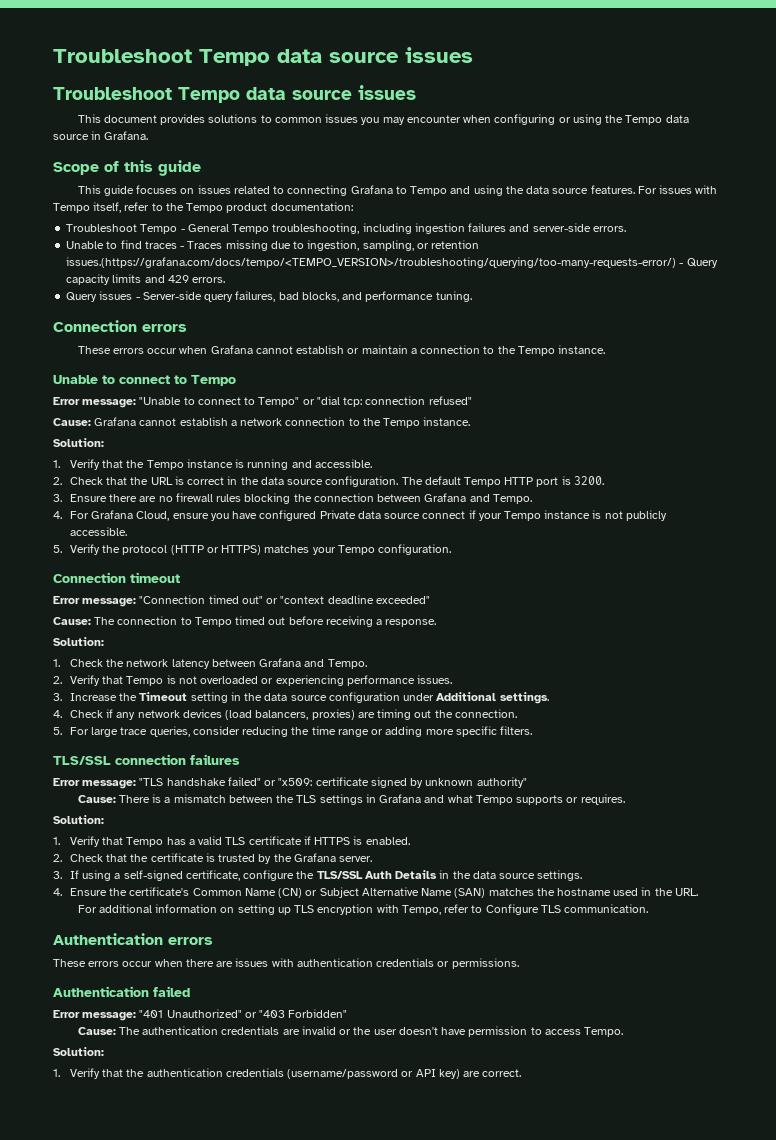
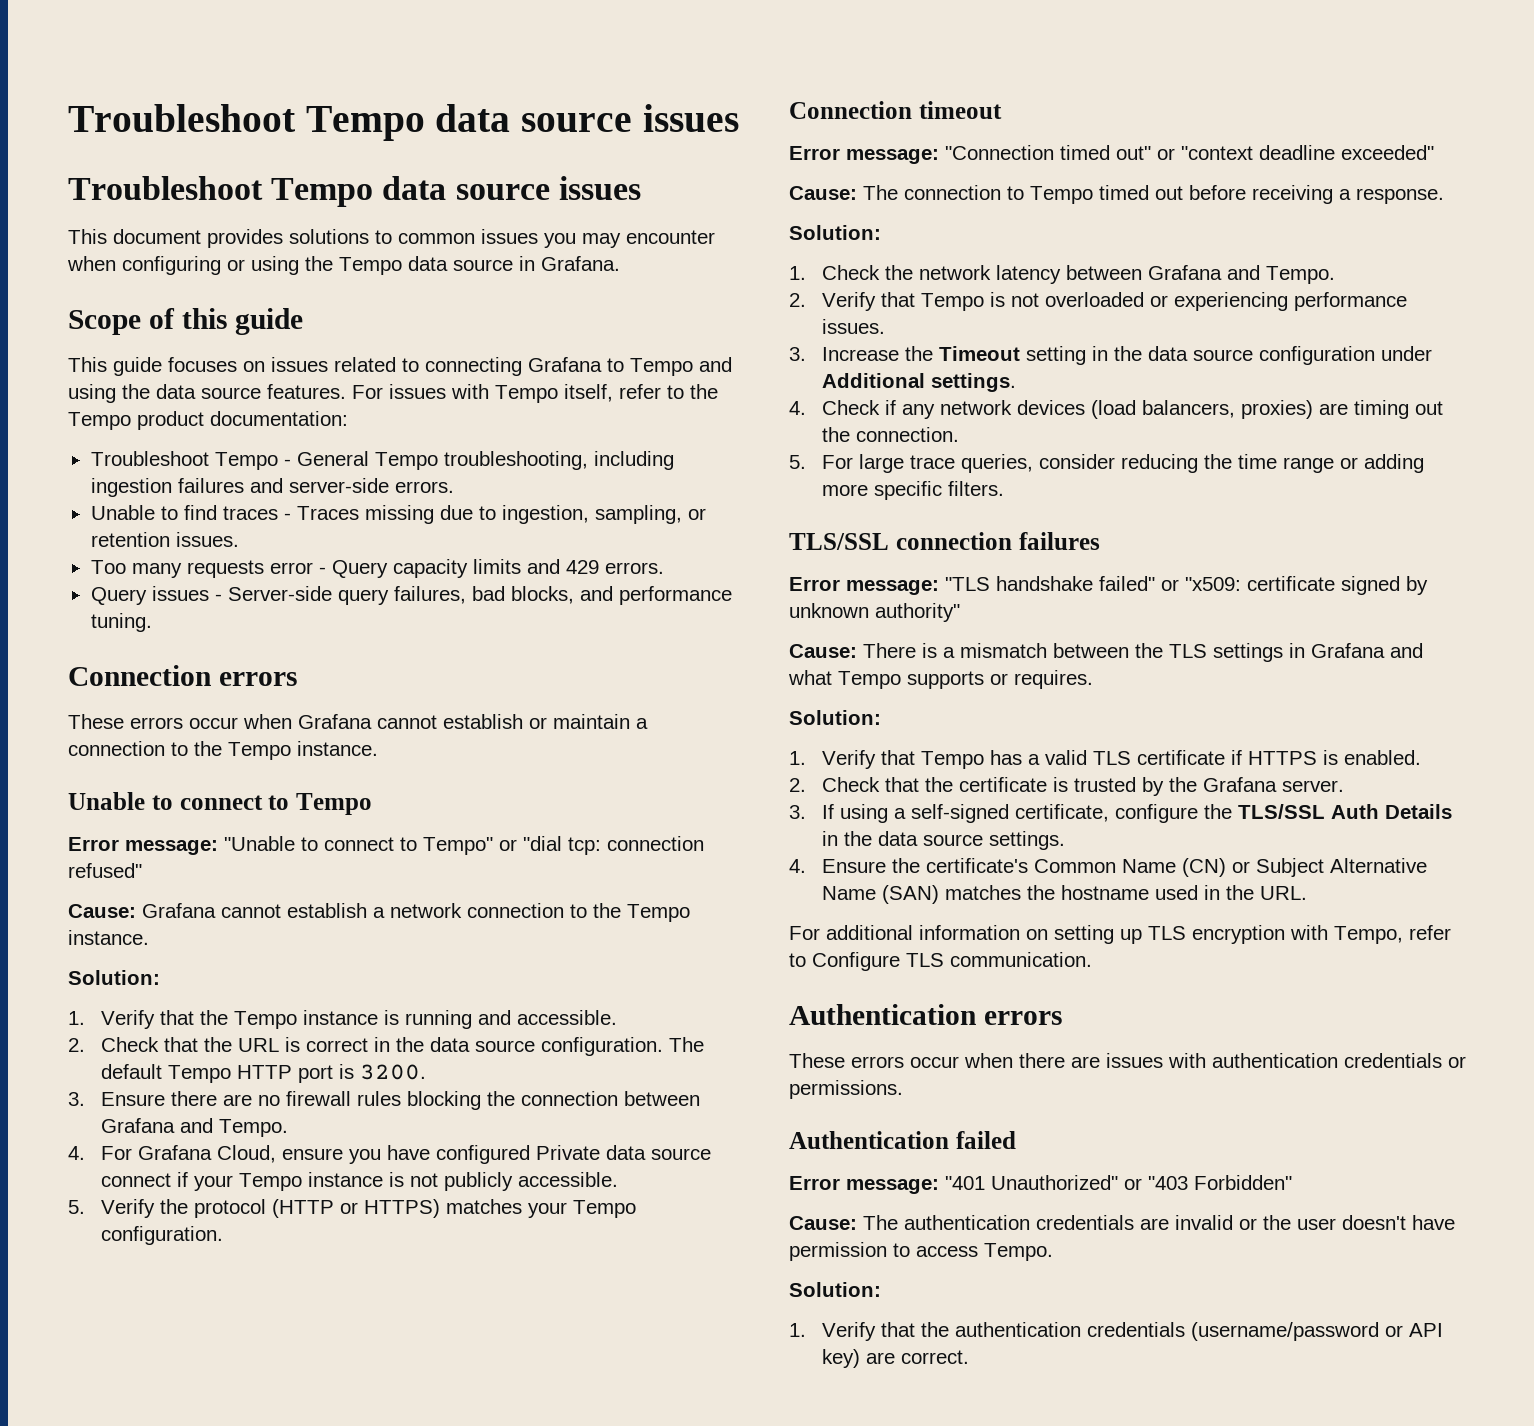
- Unable to find traces - Traces missing due to ingestion, sampling, or retention issues.(https://grafana.com/docs/tempo/<TEMPO_VERSION>/troubleshooting/querying/too-many-requests-error/) - Query capacity limits and 429 errors.
+ Unable to find traces - Traces missing due to ingestion, sampling, or retention issues.
+ Too many requests error - Query capacity limits and 429 errors.

